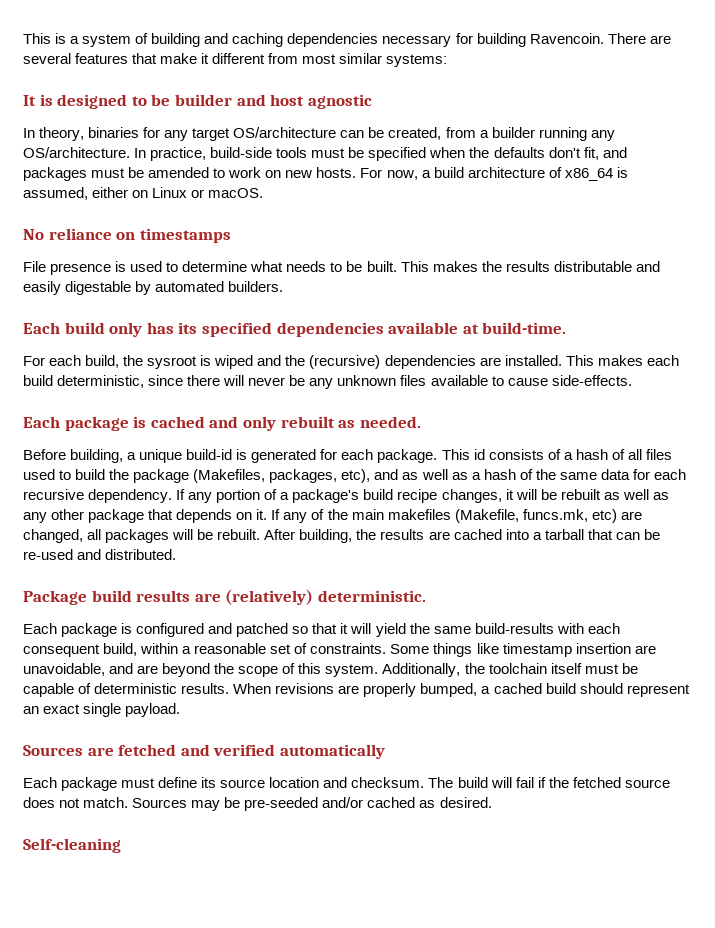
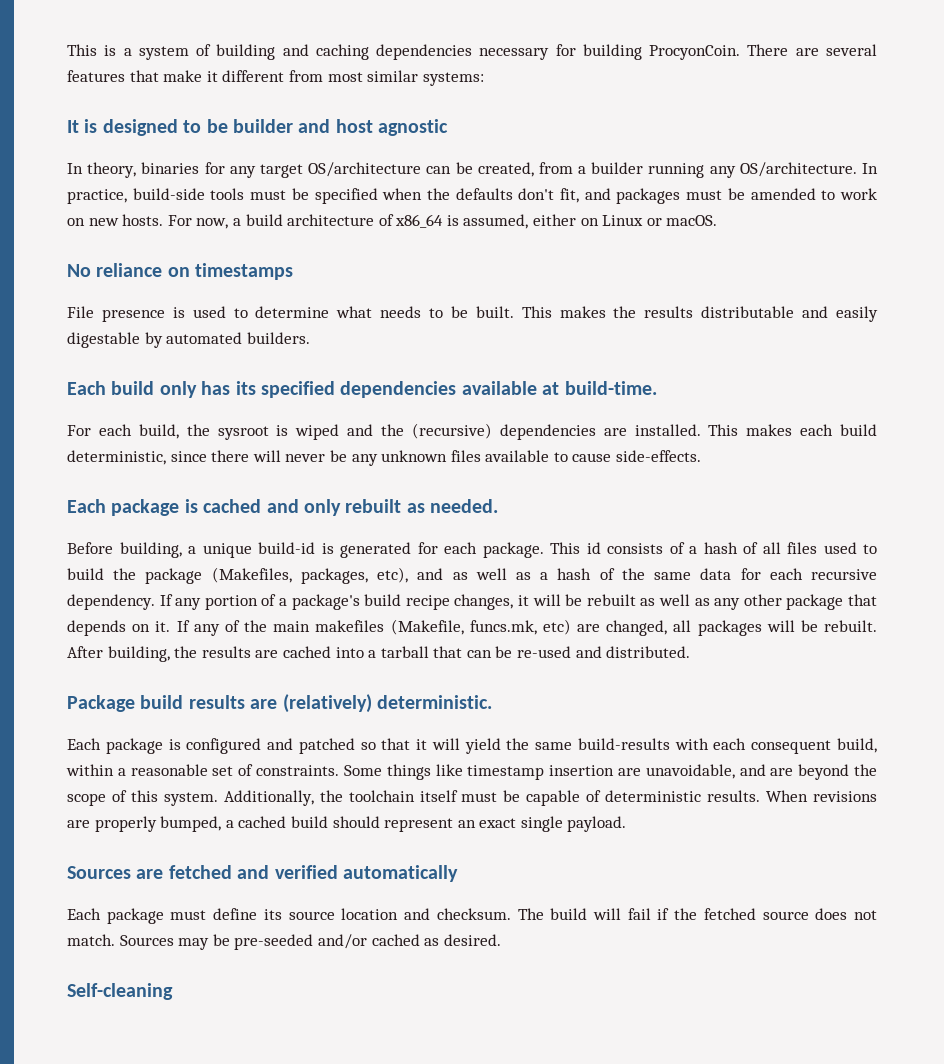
- This is a system of building and caching dependencies necessary for building Ravencoin.
+ This is a system of building and caching dependencies necessary for building ProcyonCoin.

